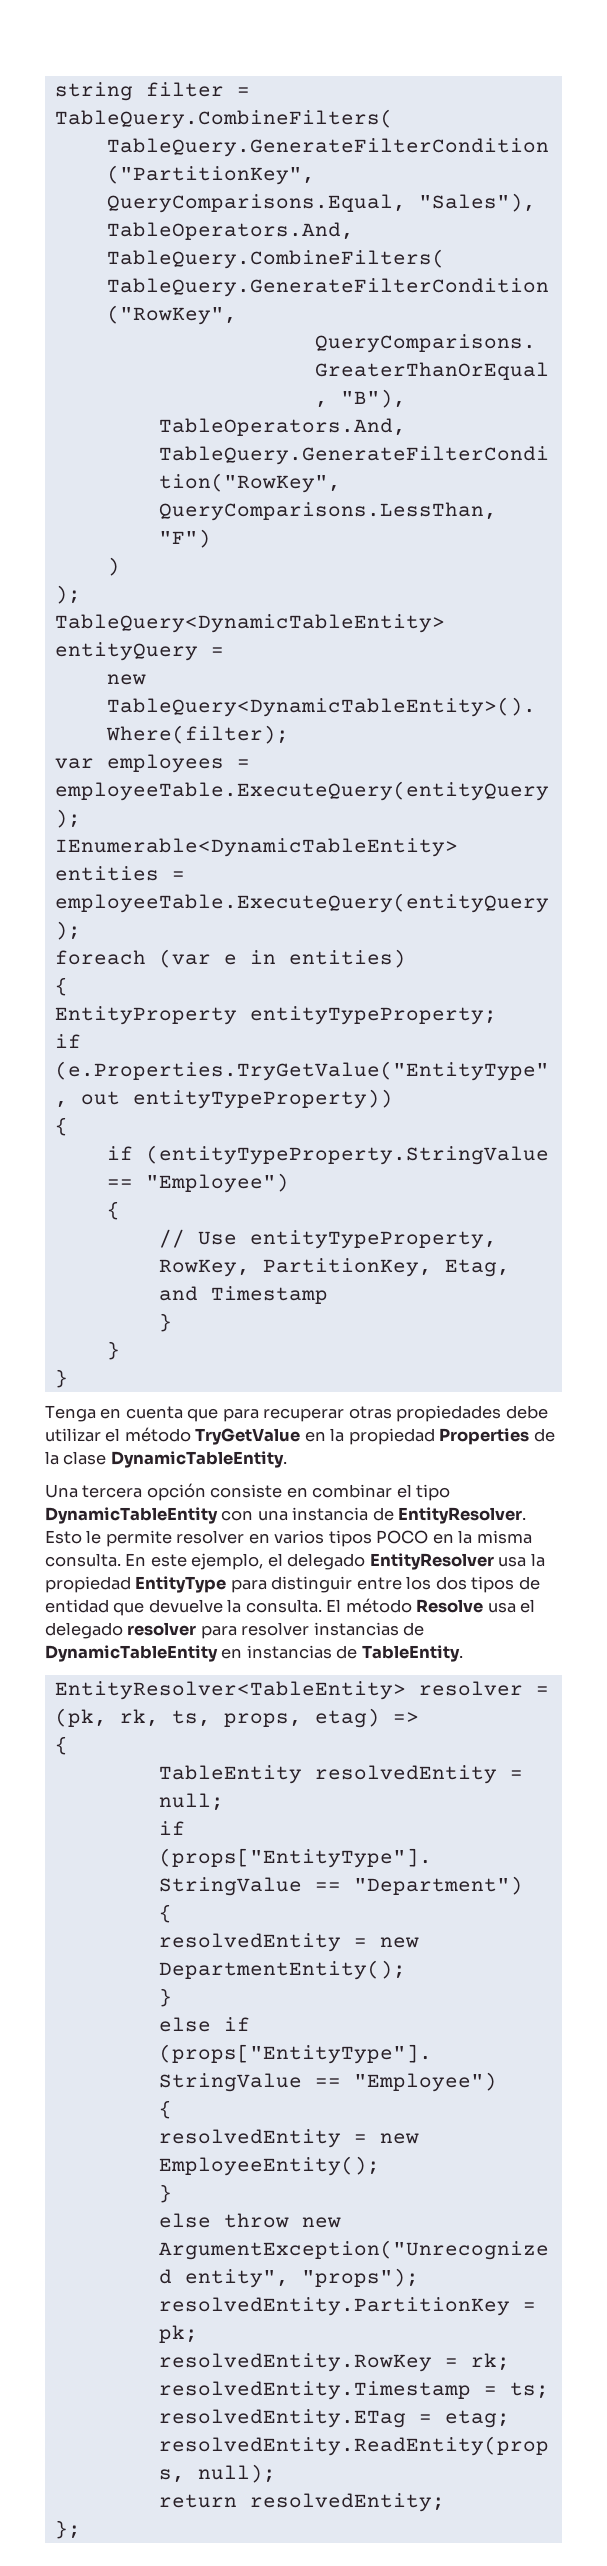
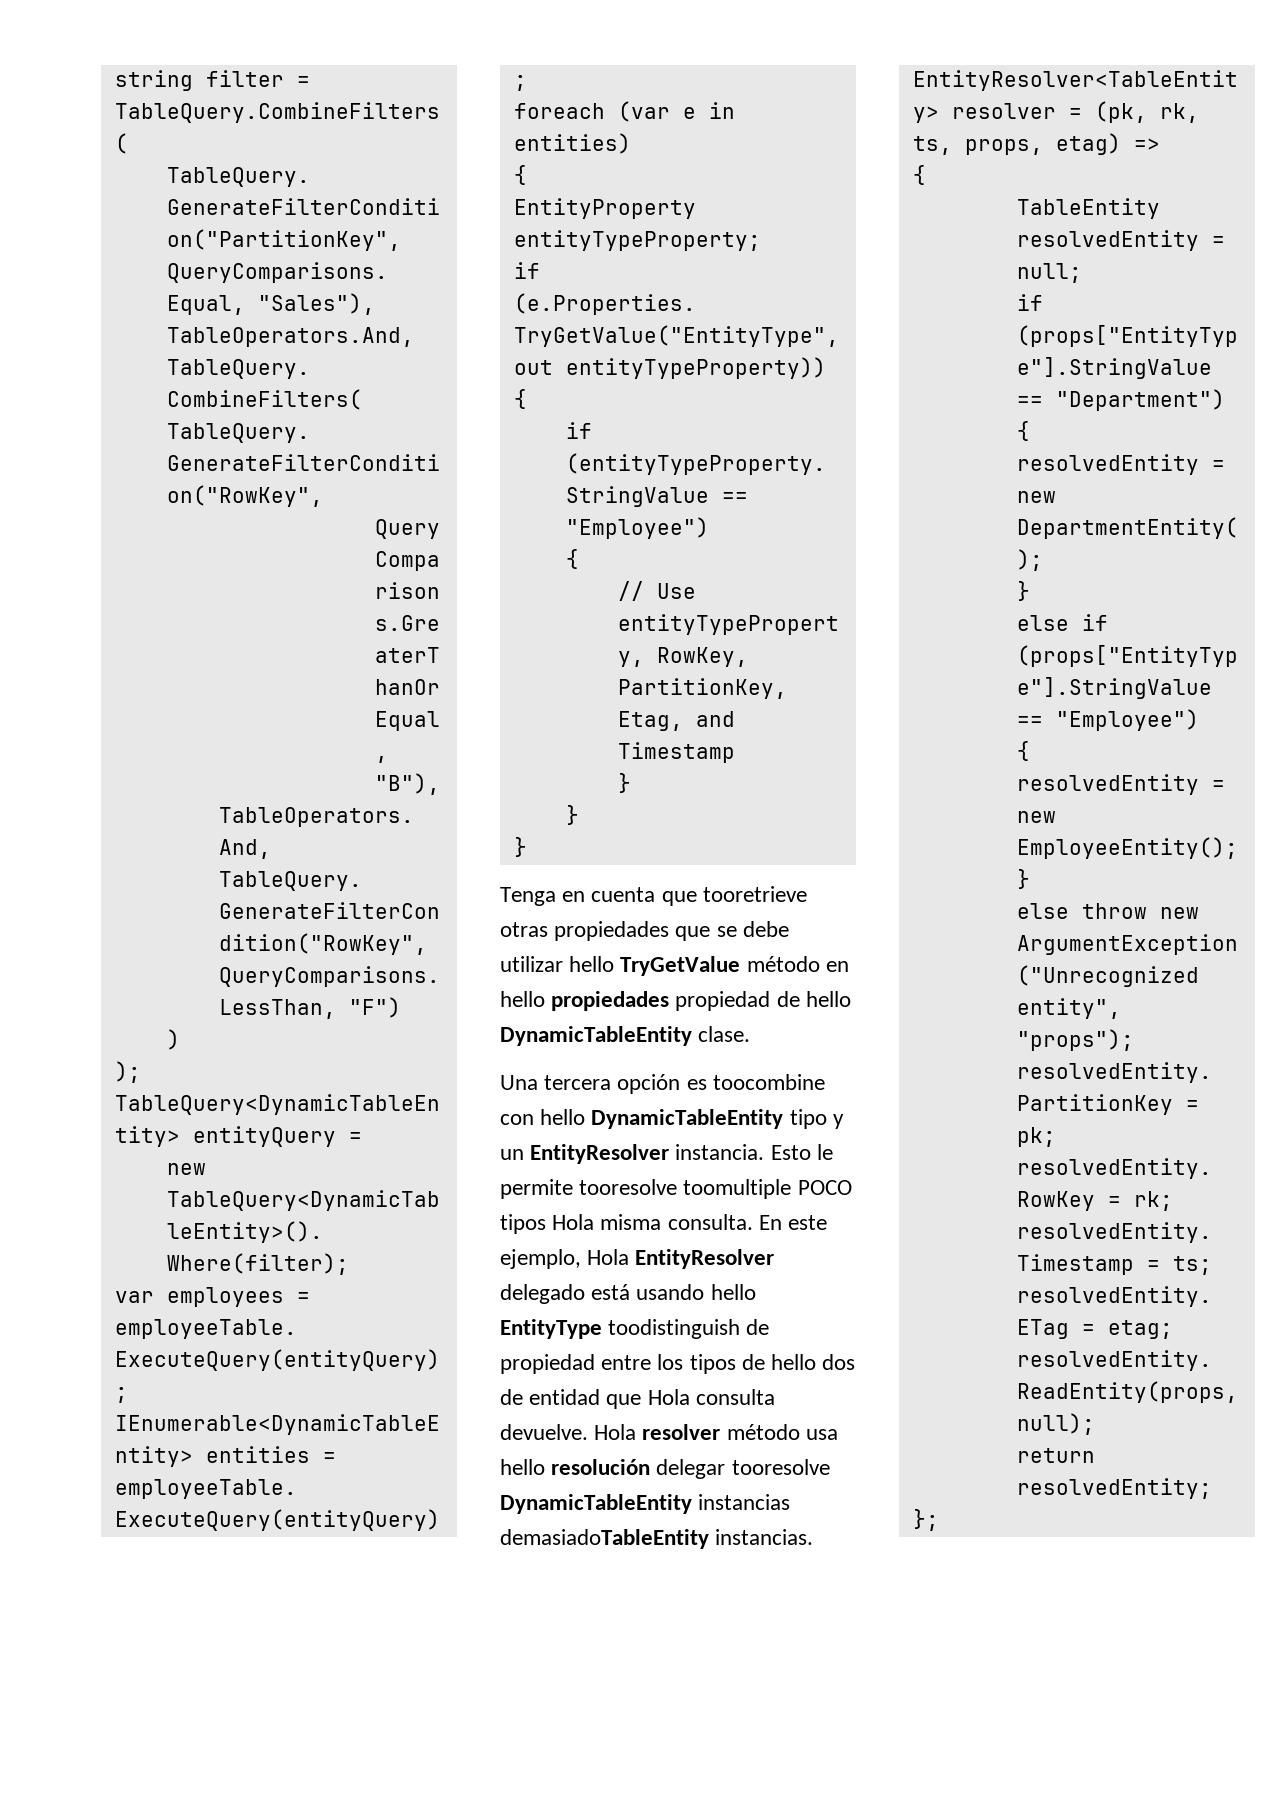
- Tenga en cuenta que para recuperar otras propiedades debe utilizar el método TryGetValue en la propiedad Properties de la clase DynamicTableEntity.
- Una tercera opción consiste en combinar el tipo DynamicTableEntity con una instancia de EntityResolver. Esto le permite resolver en varios tipos POCO en la misma consulta.
+ Tenga en cuenta que tooretrieve otras propiedades que se debe utilizar hello TryGetValue método en hello propiedades propiedad de hello DynamicTableEntity clase.
+ Una tercera opción es toocombine con hello DynamicTableEntity tipo y un EntityResolver instancia. Esto le permite tooresolve toomultiple POCO tipos Hola misma consulta.
- En este ejemplo, el delegado EntityResolver usa la propiedad EntityType para distinguir entre los dos tipos de entidad que devuelve la consulta. El método Resolve usa el delegado resolver para resolver instancias de DynamicTableEntity en instancias de TableEntity.
+ En este ejemplo, Hola EntityResolver delegado está usando hello EntityType toodistinguish de propiedad entre los tipos de hello dos de entidad que Hola consulta devuelve. Hola resolver método usa hello resolución delegar tooresolve DynamicTableEntity instancias demasiadoTableEntity instancias.

